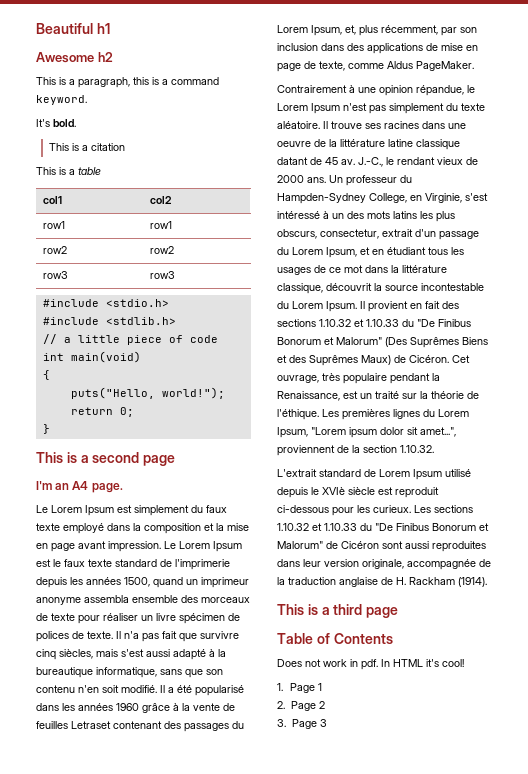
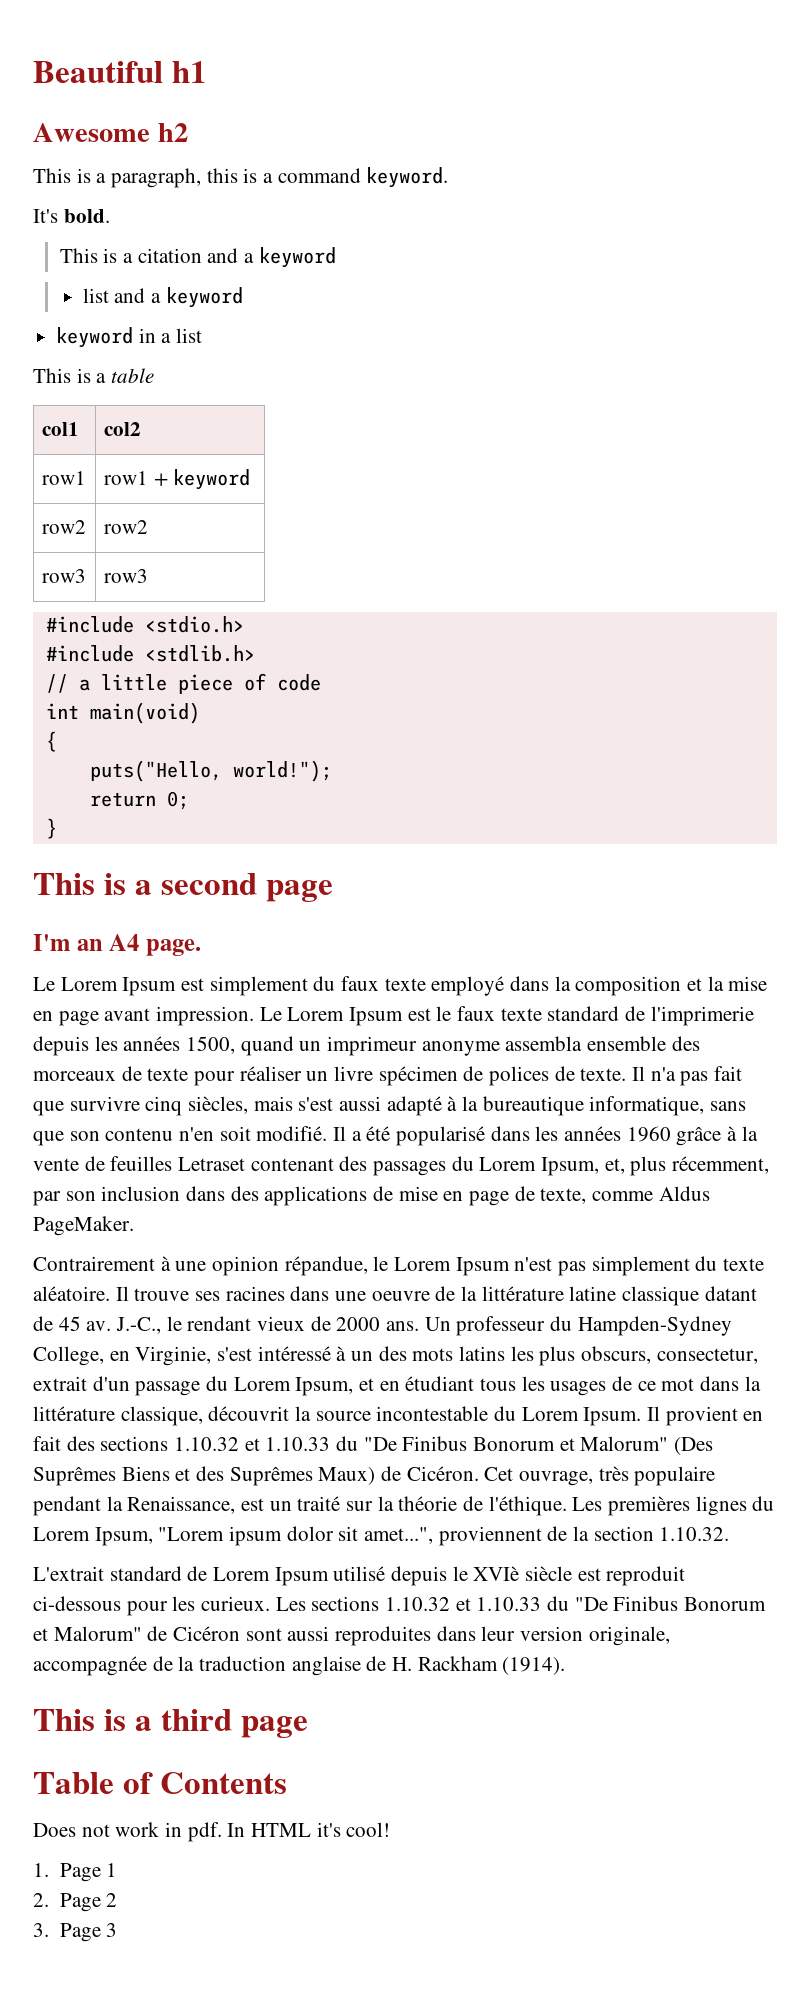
- This is a citation
+ This is a citation and a keyword
+ list and a keyword
+ keyword in a list
- row1 | row1
+ row1 | row1 + keyword

